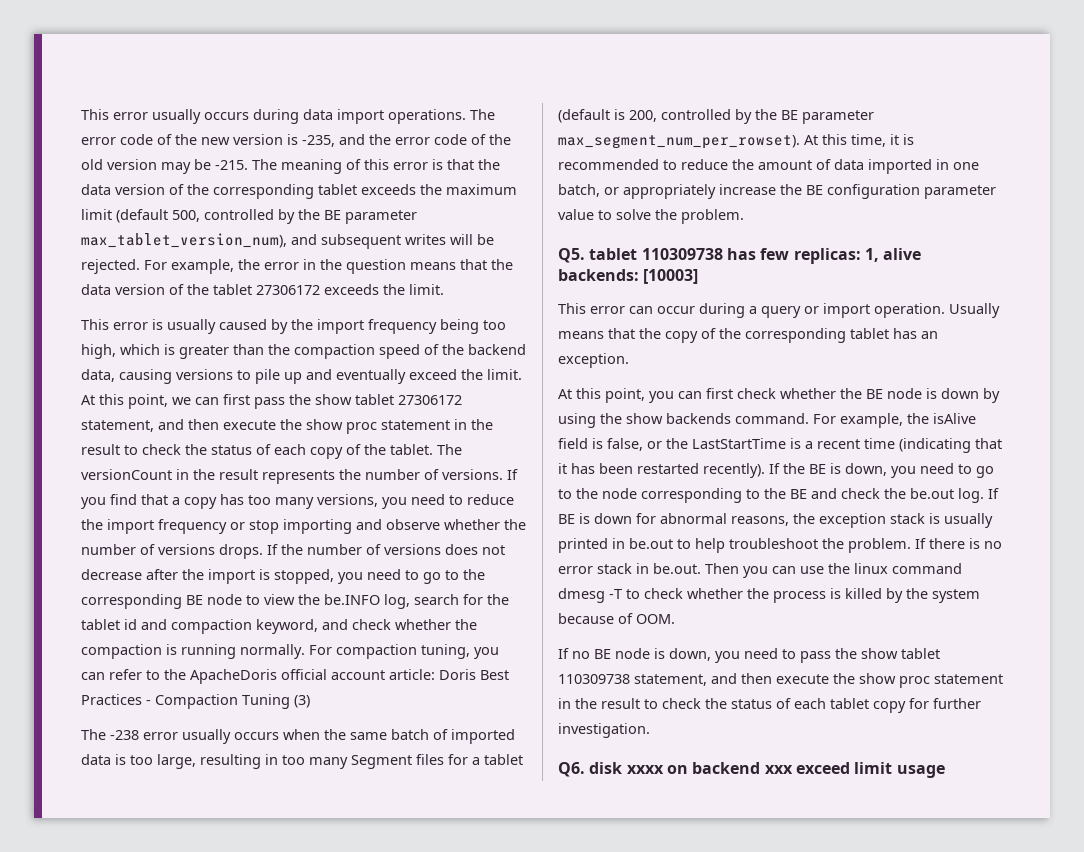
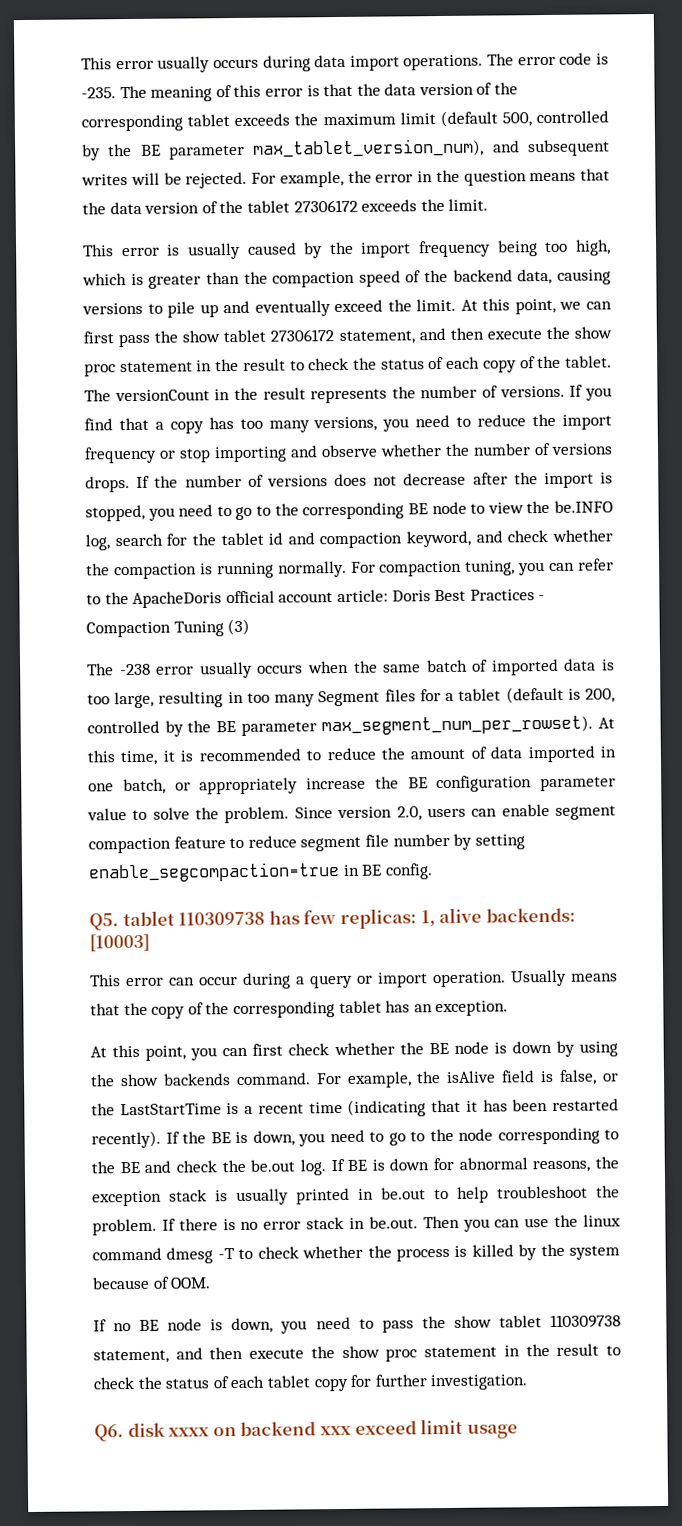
- The error code of the new version is -235, and the error code of the old version may be -215.
+ The error code is -235.
+ Since version 2.0, users can enable segment compaction feature to reduce segment file number by setting enable_segcompaction=true in BE config.

